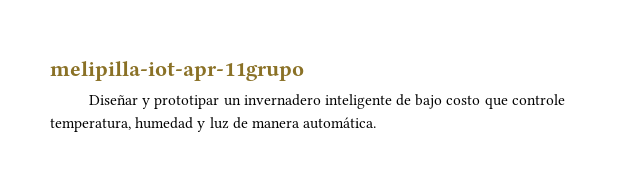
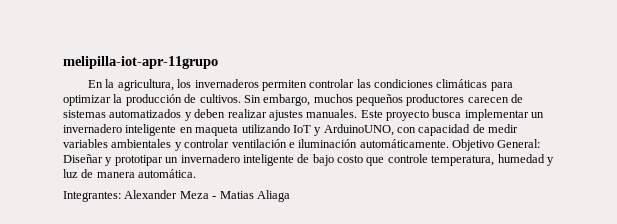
- Diseñar y prototipar un invernadero inteligente de bajo costo que controle temperatura, humedad y luz de manera automática.
+ En la agricultura, los invernaderos permiten controlar las condiciones climáticas para optimizar la producción de cultivos. Sin embargo, muchos pequeños productores carecen de sistemas automatizados y deben realizar ajustes manuales. Este proyecto busca implementar un invernadero inteligente en maqueta utilizando IoT y ArduinoUNO, con capacidad de medir variables ambientales y controlar ventilación e iluminación automáticamente. Objetivo General: Diseñar y prototipar un invernadero inteligente de bajo costo que controle temperatura, humedad y luz de manera automática.
+ Integrantes: Alexander Meza - Matias Aliaga

